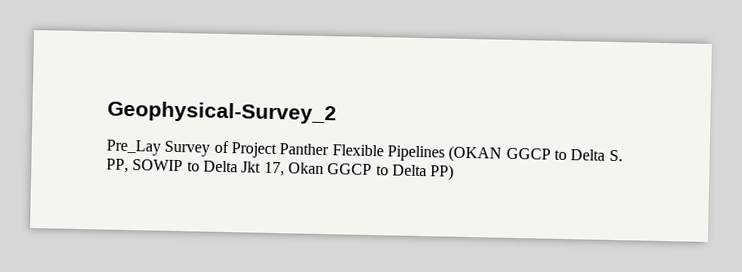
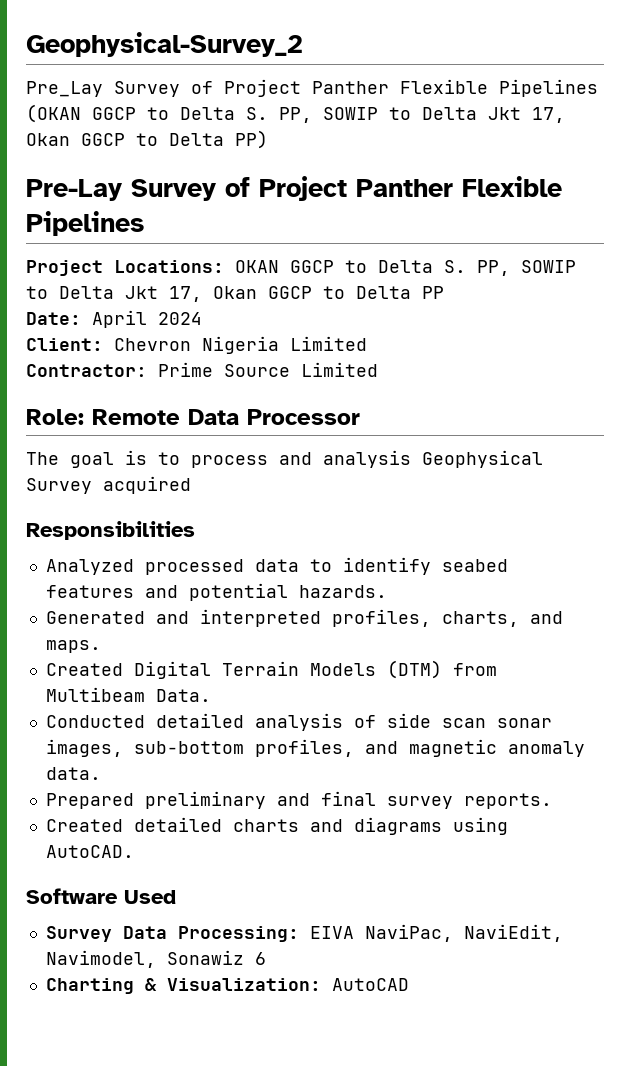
+ Pre-Lay Survey of Project Panther Flexible Pipelines
+ Project Locations: OKAN GGCP to Delta S. PP, SOWIP to Delta Jkt 17, Okan GGCP to Delta PP
+ Date: April 2024
+ Client: Chevron Nigeria Limited
+ Contractor: Prime Source Limited
+ Role: Remote Data Processor
+ The goal is to process and analysis Geophysical Survey acquired
+ Responsibilities
+ Analyzed processed data to identify seabed features and potential hazards.
+ Generated and interpreted profiles, charts, and maps.
+ Created Digital Terrain Models (DTM) from Multibeam Data.
+ Conducted detailed analysis of side scan sonar images, sub-bottom profiles, and magnetic anomaly data.
+ Prepared preliminary and final survey reports.
+ Created detailed charts and diagrams using AutoCAD.
+ Software Used
+ Survey Data Processing: EIVA NaviPac, NaviEdit, Navimodel, Sonawiz 6
+ Charting & Visualization: AutoCAD

